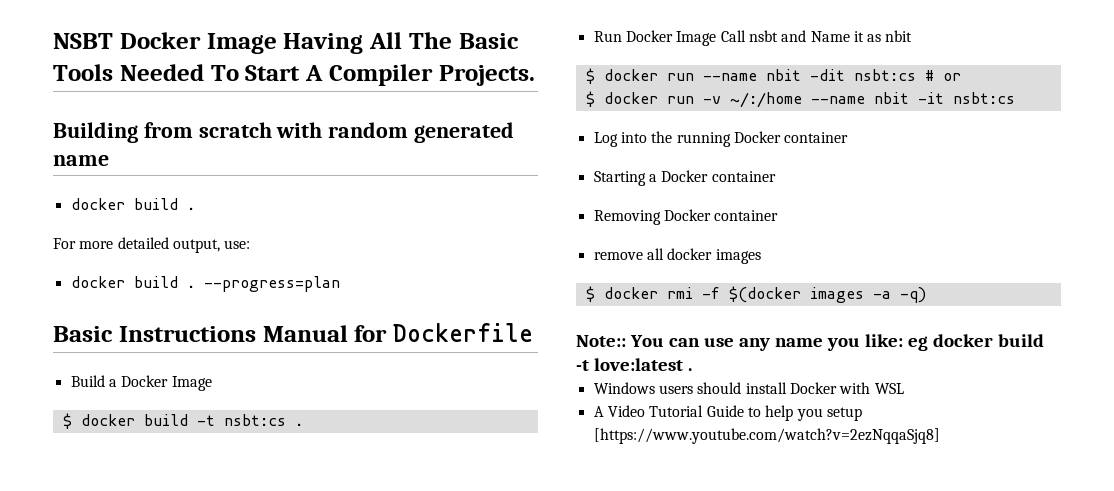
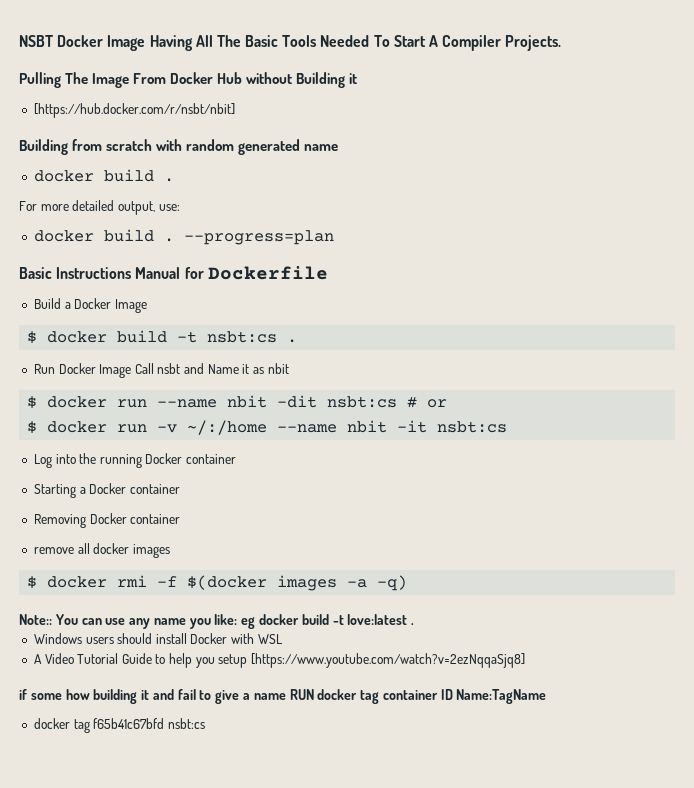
+ Pulling The Image From Docker Hub without Building it
+ [https://hub.docker.com/r/nsbt/nbit]
+ if some how building it and fail to give a name RUN docker tag container ID Name:TagName
+ docker tag f65b41c67bfd nsbt:cs

